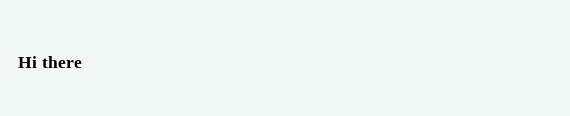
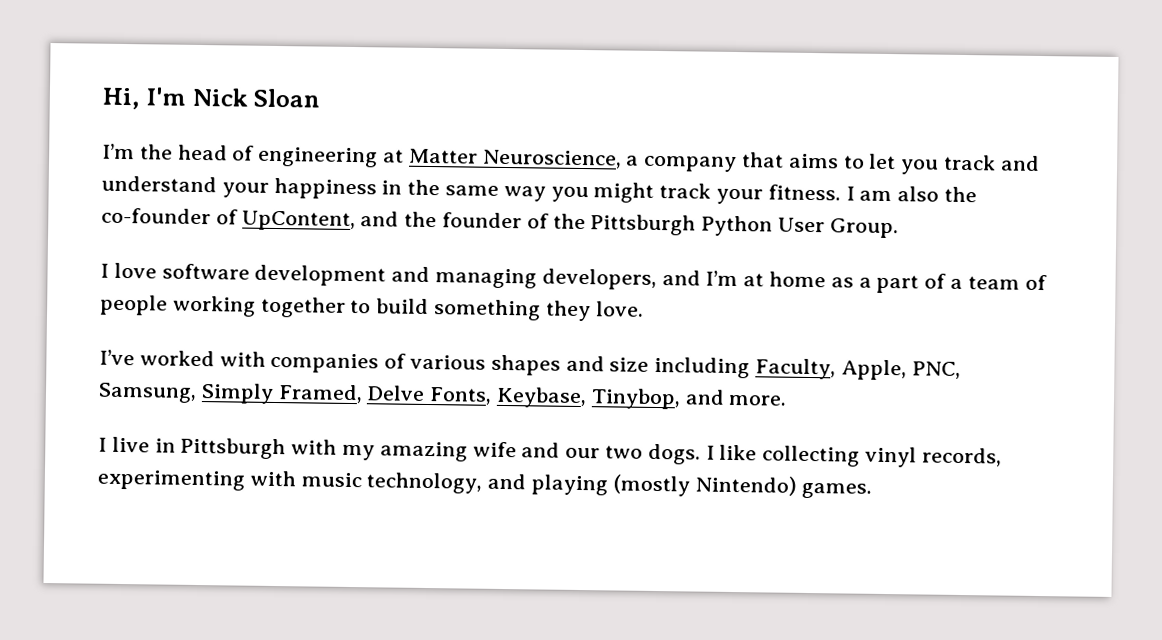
- Hi there
+ Hi, I'm Nick Sloan
+ I’m the head of engineering at Matter Neuroscience, a company that aims to let you track and understand your happiness in the same way you might track your fitness. I am also the co-founder of UpContent, and the founder of the Pittsburgh Python User Group.
+ I love software development and managing developers, and I’m at home as a part of a team of people working together to build something they love.
+ I’ve worked with companies of various shapes and size including Faculty, Apple, PNC, Samsung, Simply Framed, Delve Fonts, Keybase, Tinybop, and more.
+ I live in Pittsburgh with my amazing wife and our two dogs. I like collecting vinyl records, experimenting with music technology, and playing (mostly Nintendo) games.

